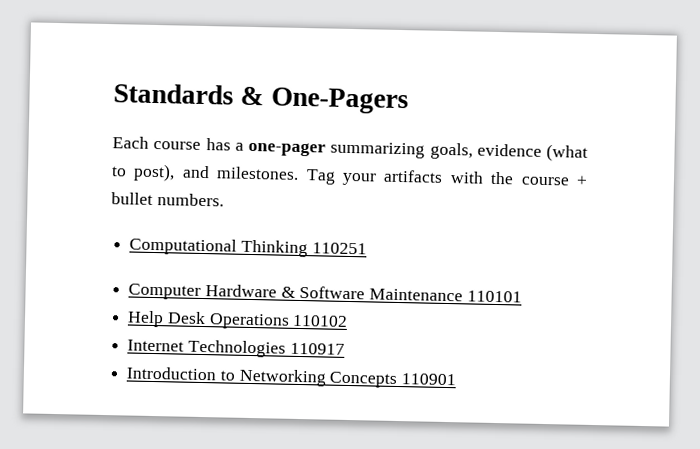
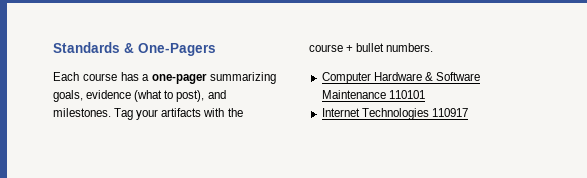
- Computational Thinking 110251
- Help Desk Operations 110102
- Introduction to Networking Concepts 110901

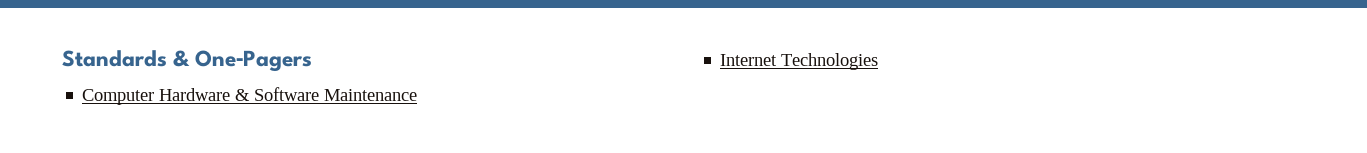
- Each course has a one‑pager summarizing goals, evidence (what to post), and milestones. Tag your artifacts with the course + bullet numbers.
- Computer Hardware & Software Maintenance 110101
+ Computer Hardware & Software Maintenance
- Internet Technologies 110917
+ Internet Technologies

